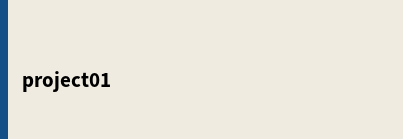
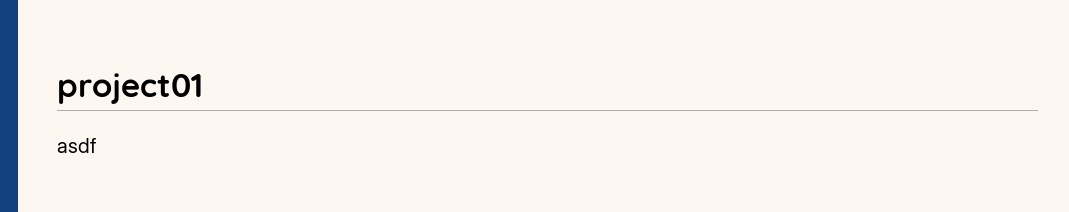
+ asdf

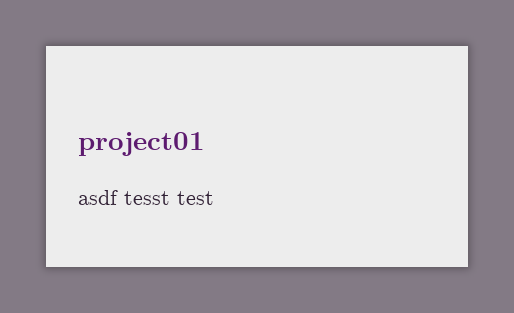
- asdf
+ asdf tesst test

